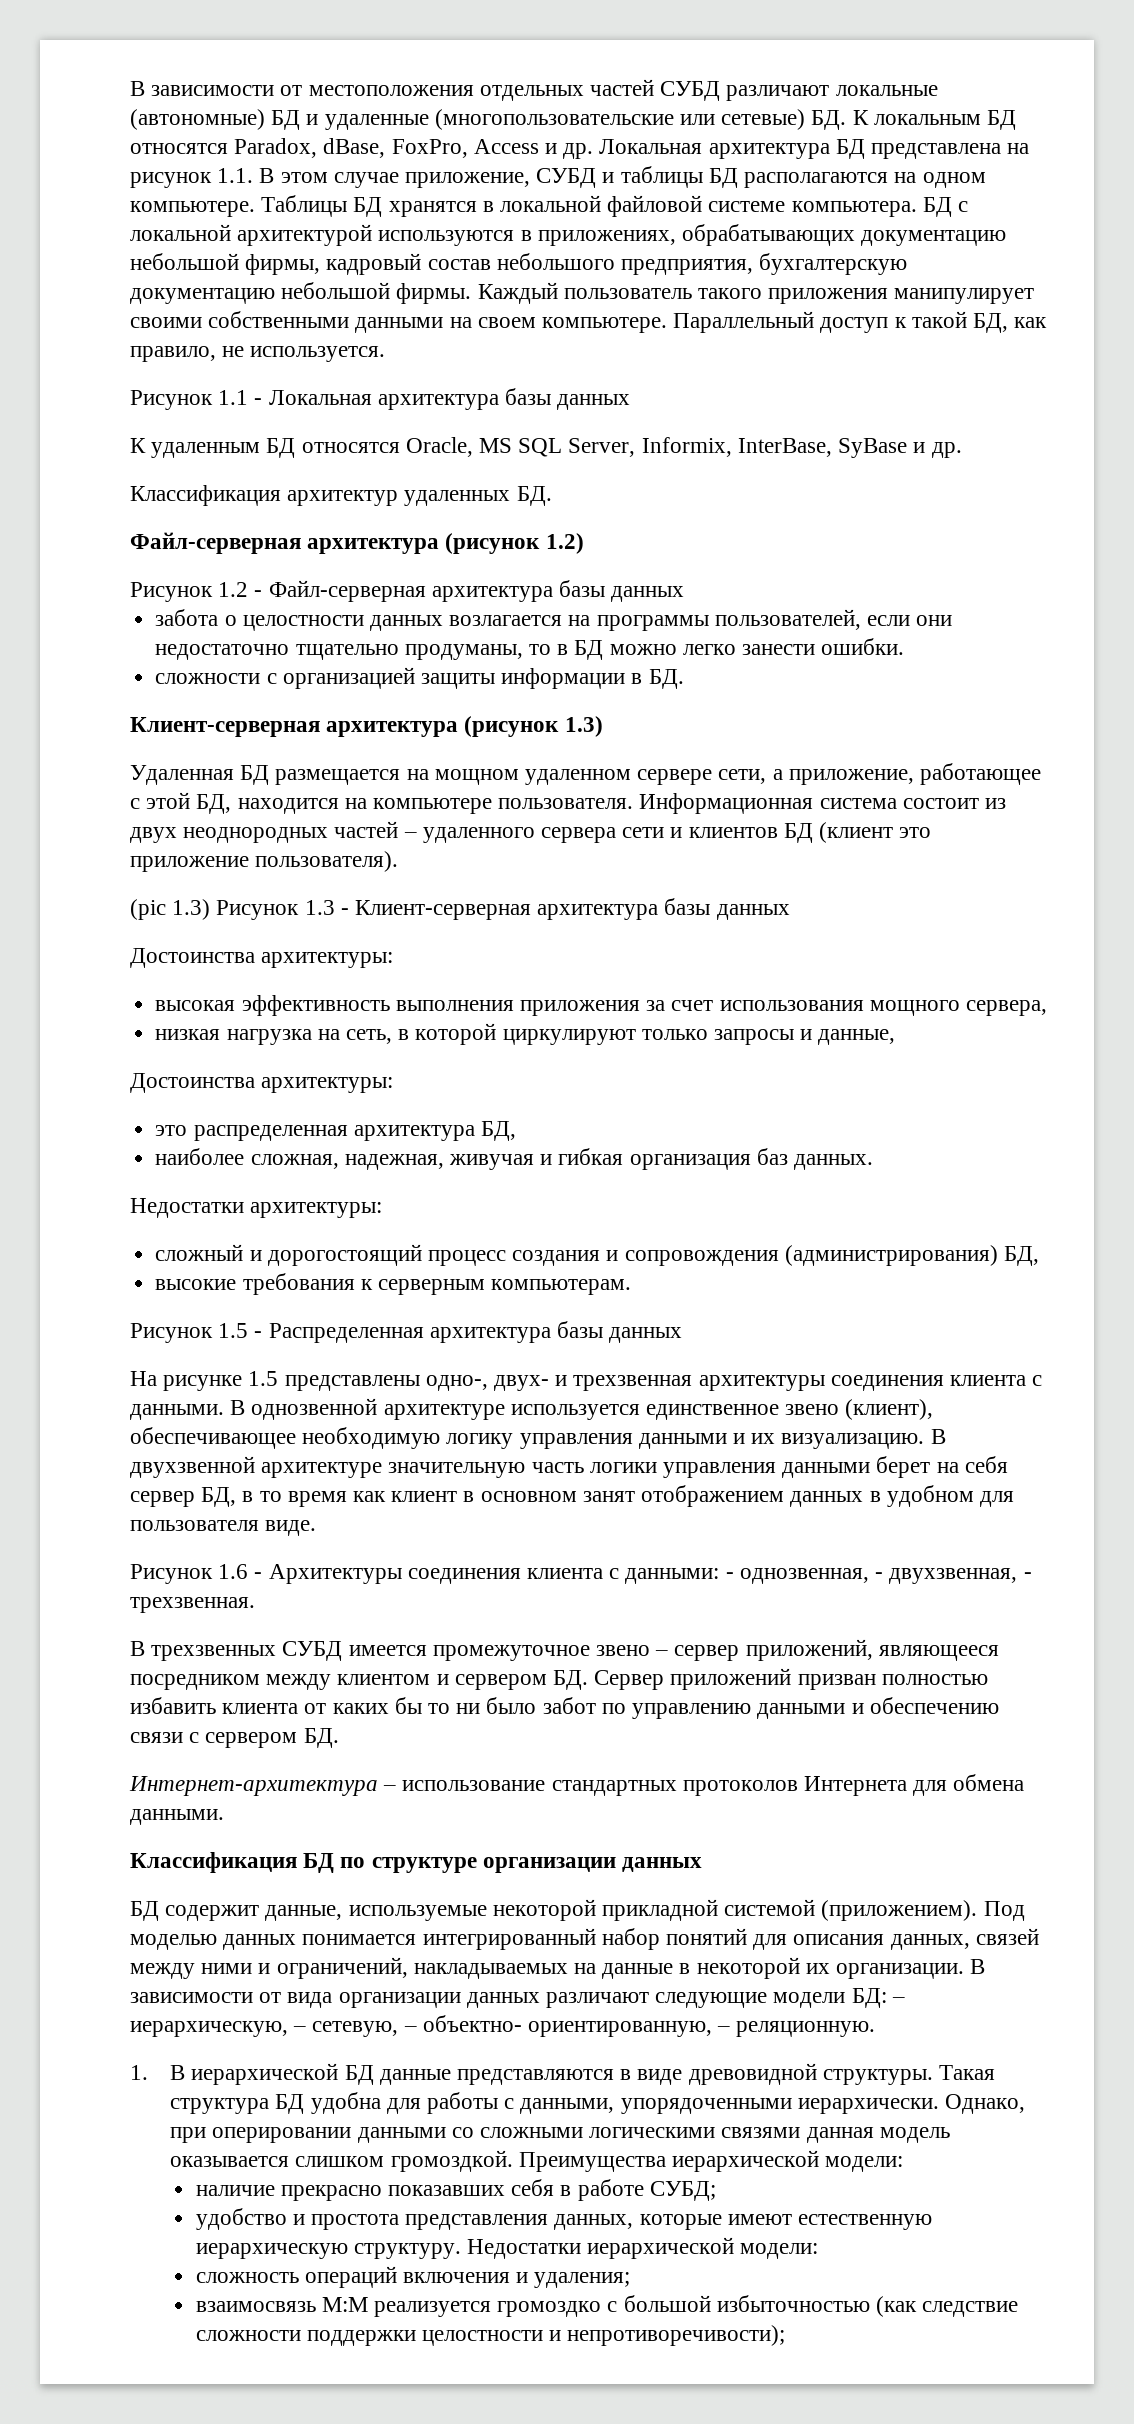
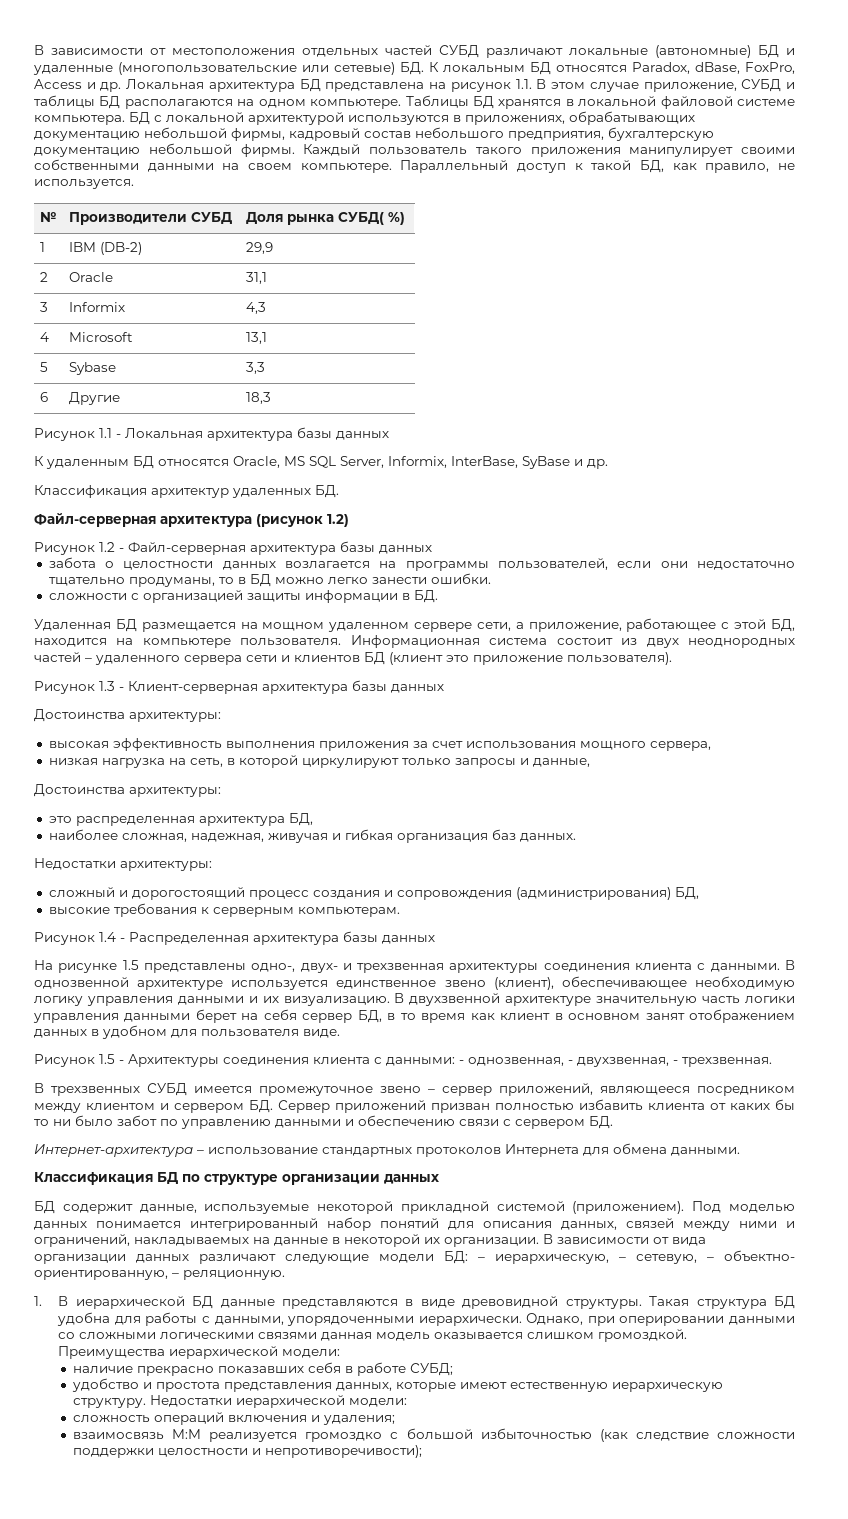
+ № | Производители СУБД | Доля рынка СУБД( %)
+ 1 | IBM (DB-2) | 29,9
+ 2 | Oracle | 31,1
+ 3 | Informix | 4,3
+ 4 | Microsoft | 13,1
+ 5 | Sybase | 3,3
+ 6 | Другие | 18,3
- Клиент-серверная архитектура (рисунок 1.3)
- (pic 1.3) Рисунок 1.3 - Клиент-серверная архитектура базы данных
+ Рисунок 1.3 - Клиент-серверная архитектура базы данных
- Рисунок 1.5 - Распределенная архитектура базы данных
+ Рисунок 1.4 - Распределенная архитектура базы данных
- Рисунок 1.6 - Архитектуры соединения клиента с данными: - однозвенная, - двухзвенная, - трехзвенная.
+ Рисунок 1.5 - Архитектуры соединения клиента с данными: - однозвенная, - двухзвенная, - трехзвенная.

